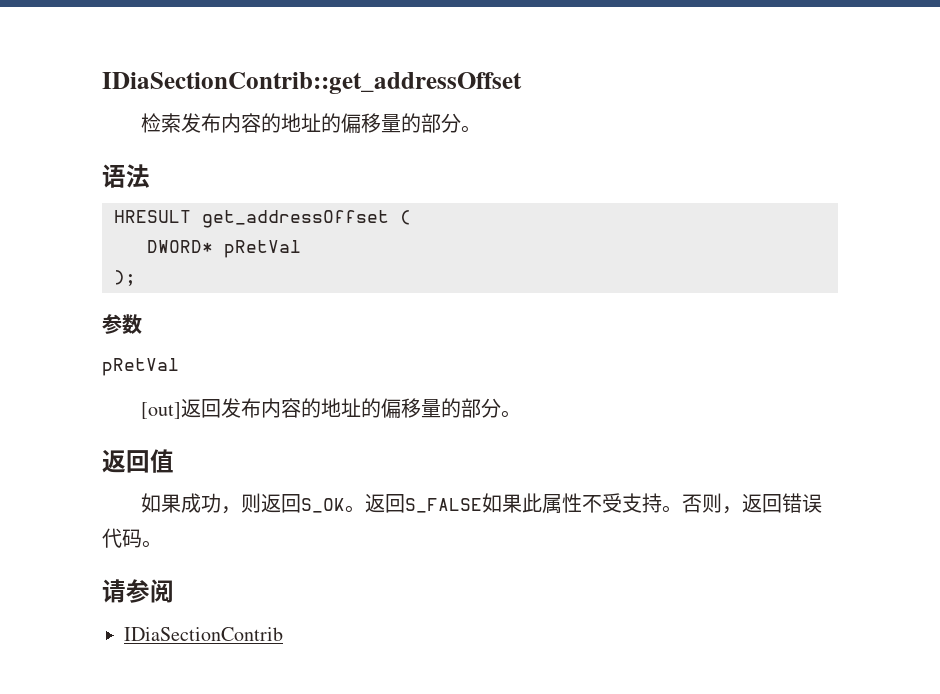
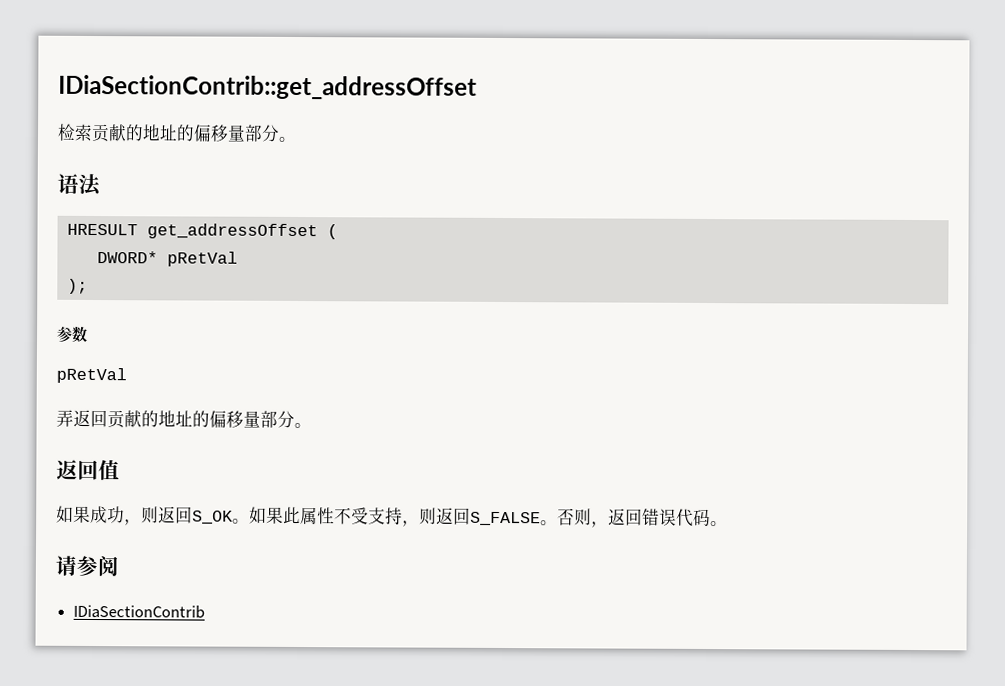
- 检索发布内容的地址的偏移量的部分。
+ 检索贡献的地址的偏移量部分。
- [out]返回发布内容的地址的偏移量的部分。
+ 弄返回贡献的地址的偏移量部分。
- 返回S_FALSE如果此属性不受支持。
+ 如果此属性不受支持，则返回S_FALSE。

